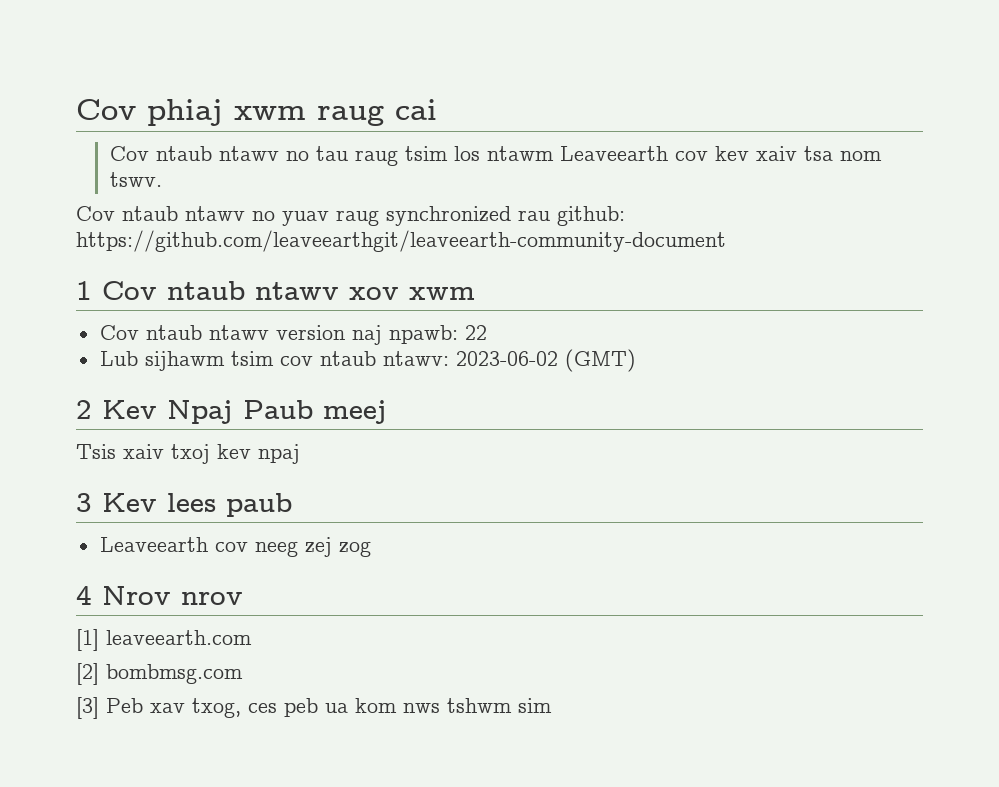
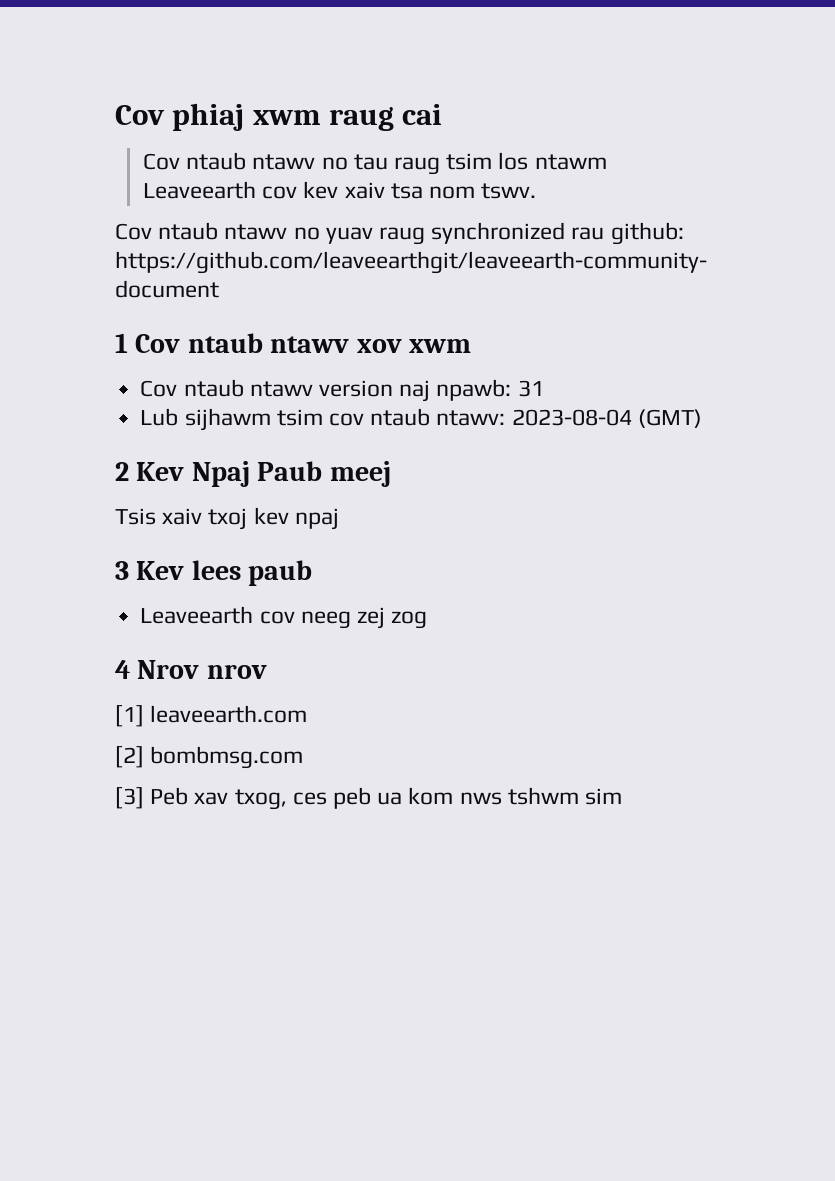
- Cov ntaub ntawv version naj npawb: 22
+ Cov ntaub ntawv version naj npawb: 31
- Lub sijhawm tsim cov ntaub ntawv: 2023-06-02 (GMT)
+ Lub sijhawm tsim cov ntaub ntawv: 2023-08-04 (GMT)

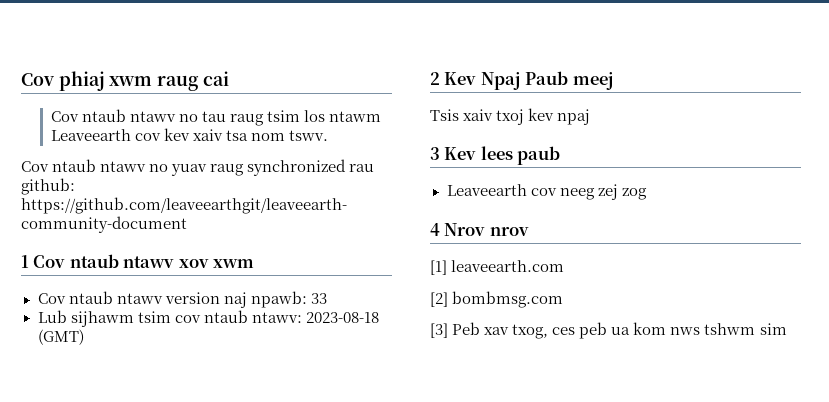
- Cov ntaub ntawv version naj npawb: 31
+ Cov ntaub ntawv version naj npawb: 33
- Lub sijhawm tsim cov ntaub ntawv: 2023-08-04 (GMT)
+ Lub sijhawm tsim cov ntaub ntawv: 2023-08-18 (GMT)

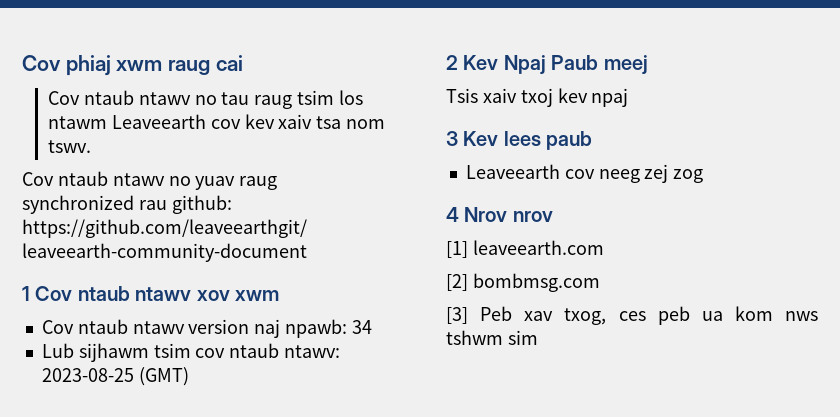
- Cov ntaub ntawv version naj npawb: 33
+ Cov ntaub ntawv version naj npawb: 34
- Lub sijhawm tsim cov ntaub ntawv: 2023-08-18 (GMT)
+ Lub sijhawm tsim cov ntaub ntawv: 2023-08-25 (GMT)

